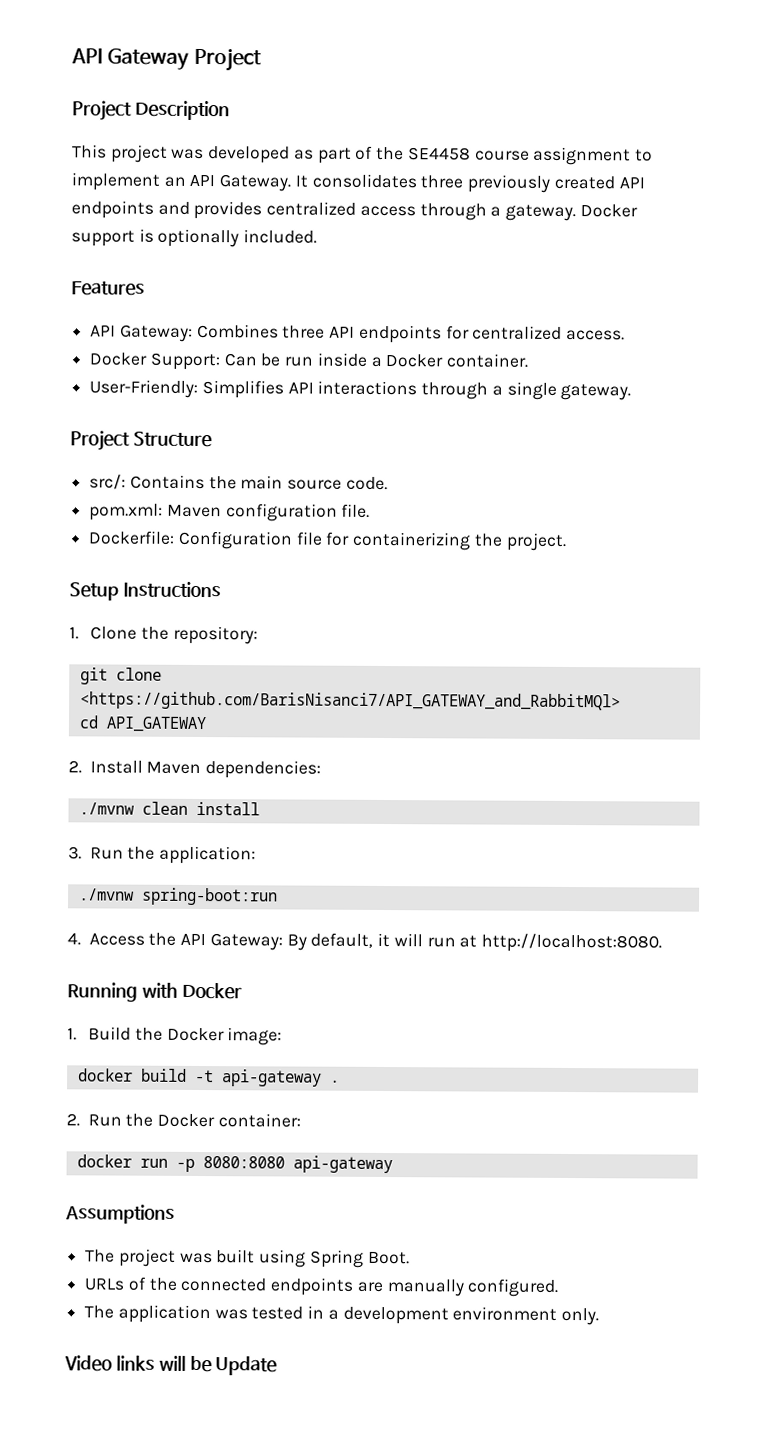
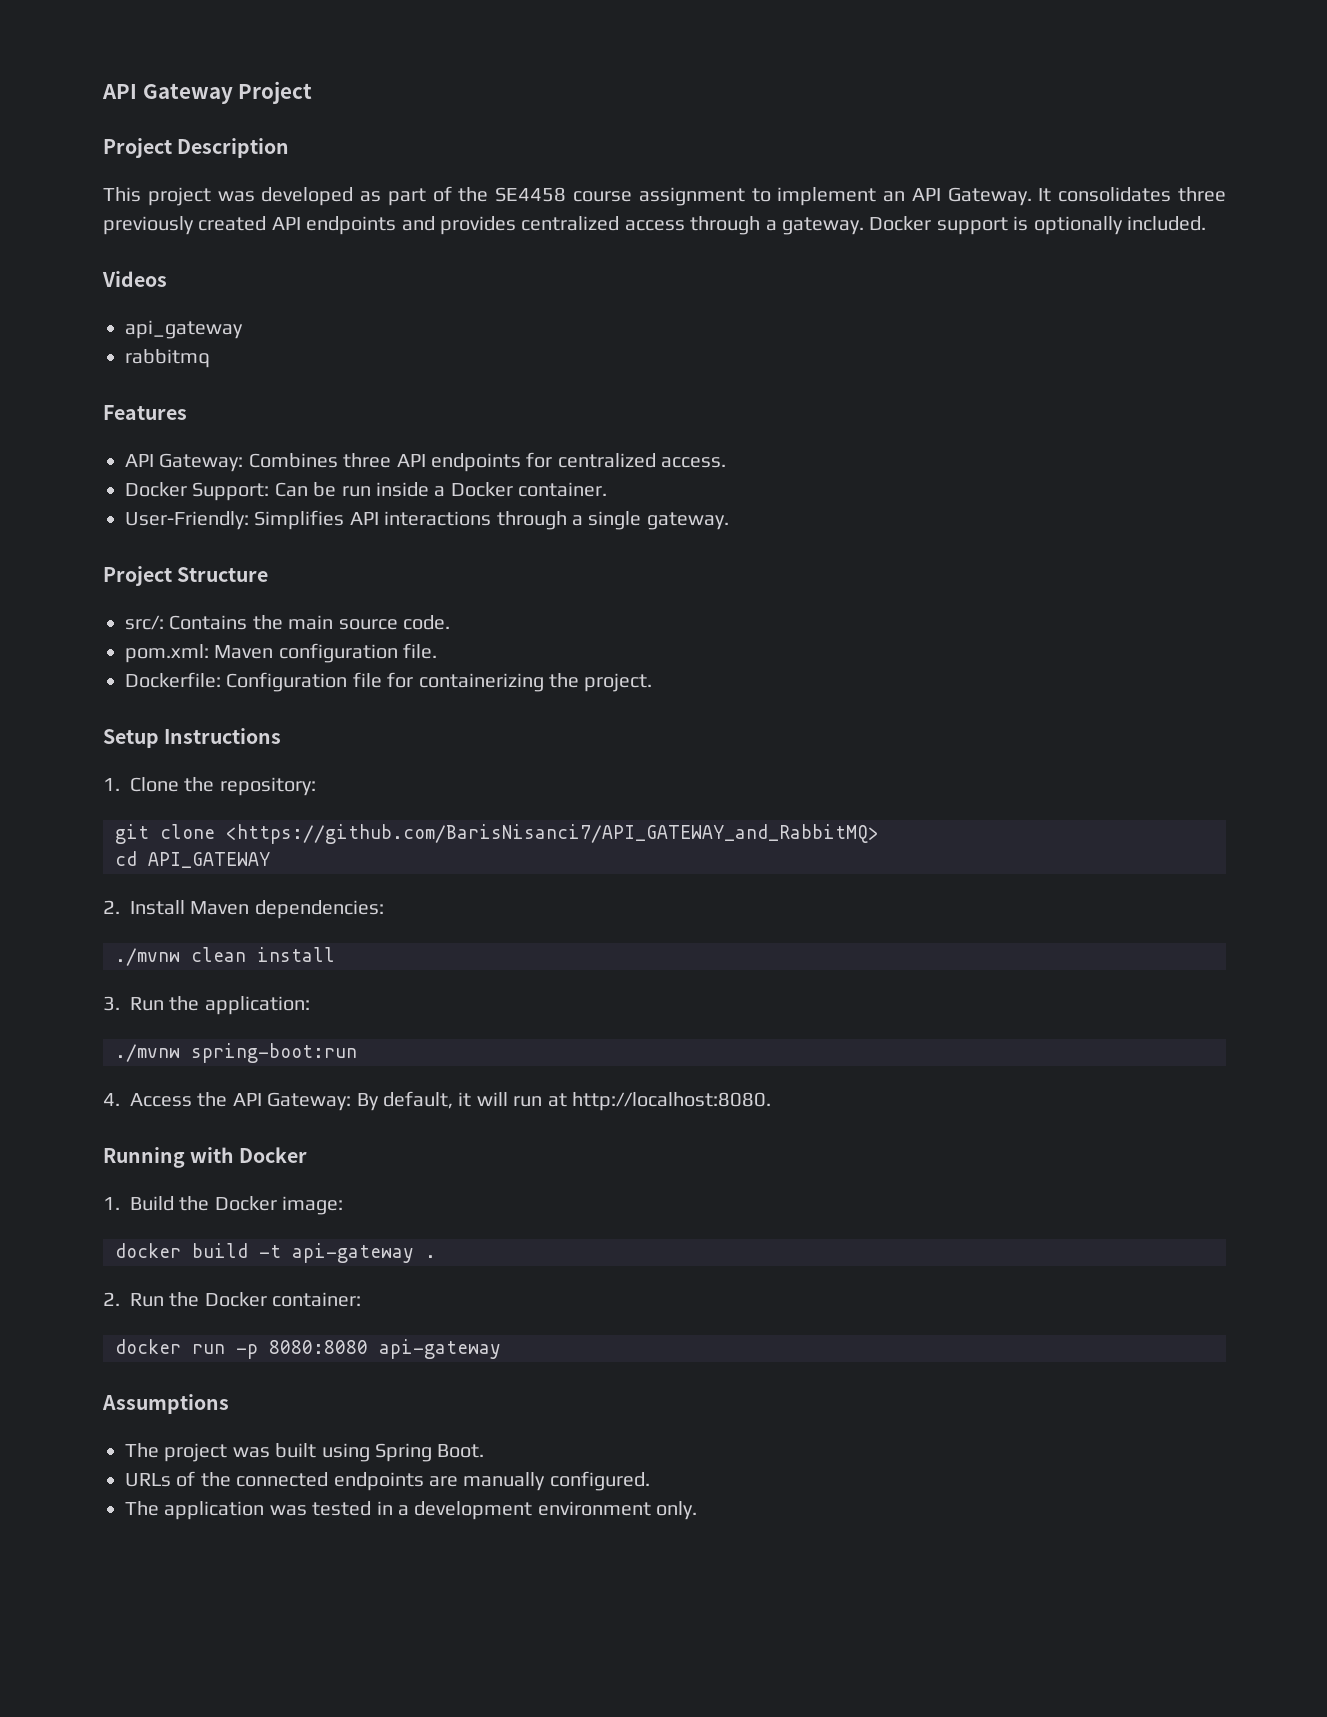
+ Videos
+ api_gateway
+ rabbitmq
- git clone <https://github.com/BarisNisanci7/API_GATEWAY_and_RabbitMQl>
+ git clone <https://github.com/BarisNisanci7/API_GATEWAY_and_RabbitMQ>
- Video links will be Update

